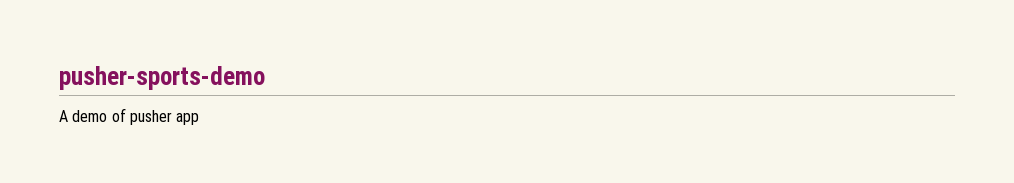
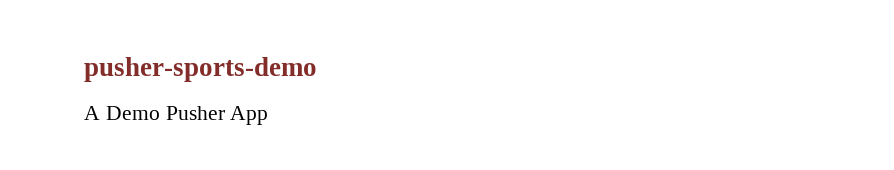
- A demo of pusher app
+ A Demo Pusher App

